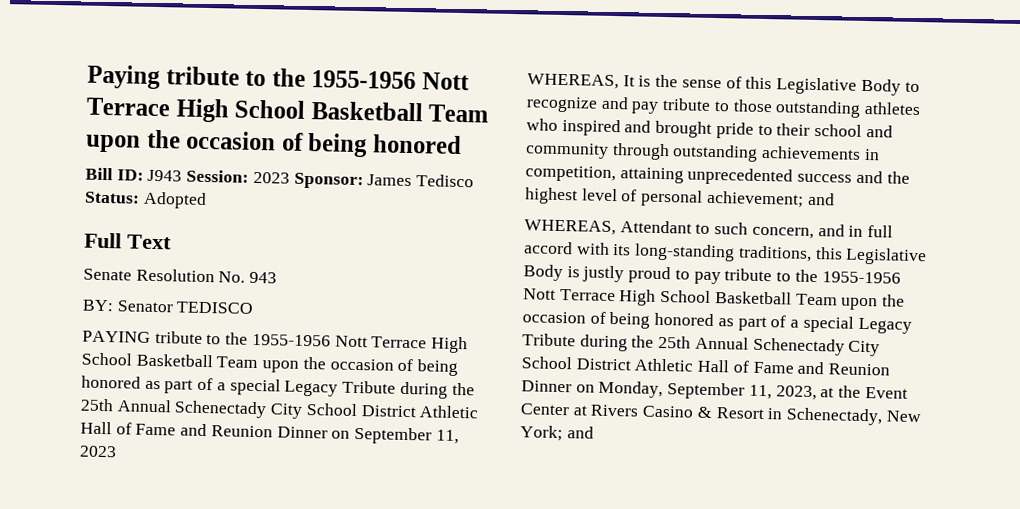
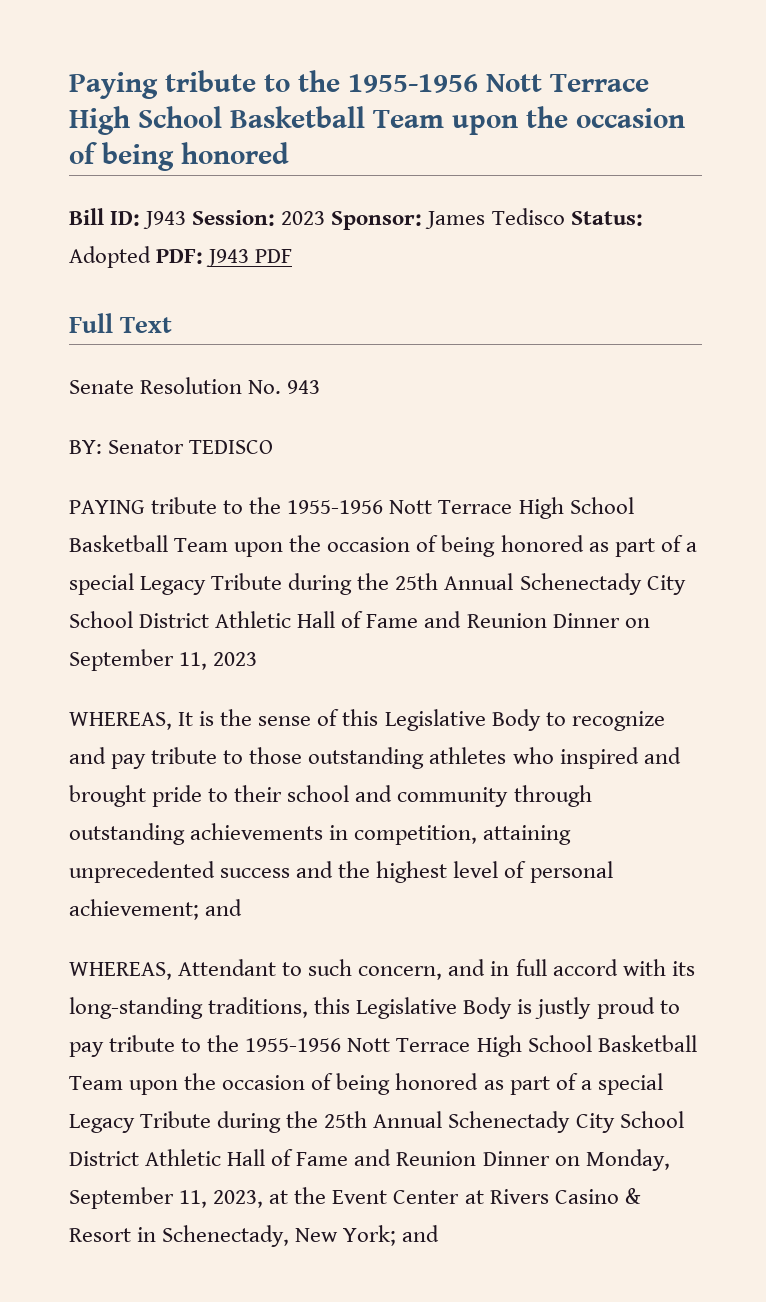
- Bill ID: J943 Session: 2023 Sponsor: James Tedisco Status: Adopted
+ Bill ID: J943 Session: 2023 Sponsor: James Tedisco Status: Adopted PDF: J943 PDF

